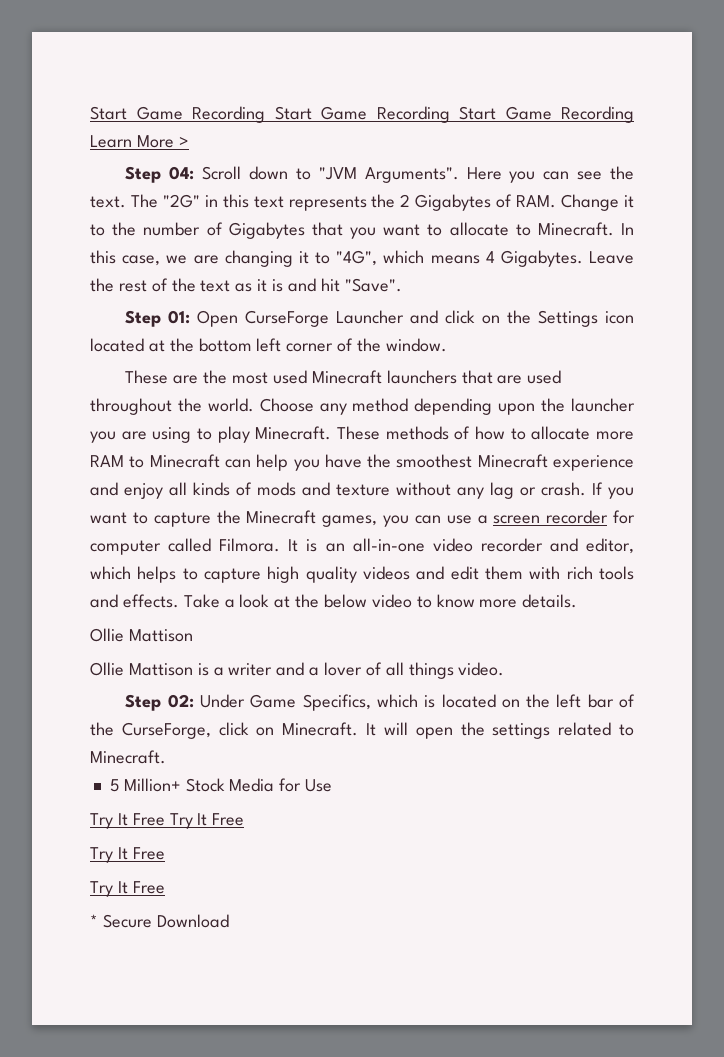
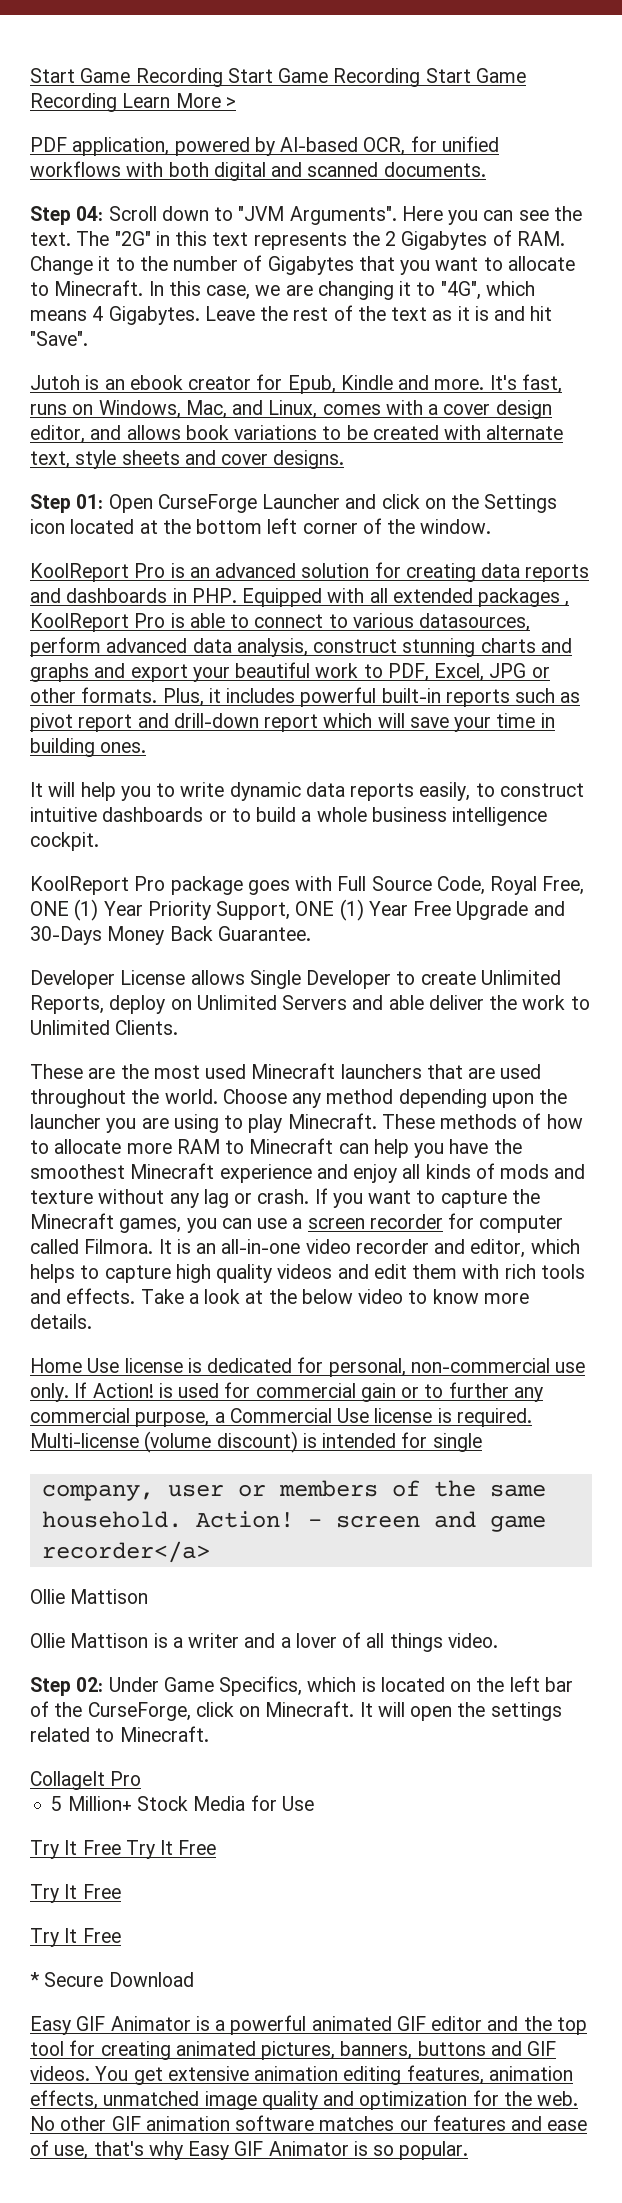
+ PDF application, powered by AI-based OCR, for unified workflows with both digital and scanned documents.
+ Jutoh is an ebook creator for Epub, Kindle and more. It's fast, runs on Windows, Mac, and Linux, comes with a cover design editor, and allows book variations to be created with alternate text, style sheets and cover designs.
+ KoolReport Pro is an advanced solution for creating data reports and dashboards in PHP. Equipped with all extended packages , KoolReport Pro is able to connect to various datasources, perform advanced data analysis, construct stunning charts and graphs and export your beautiful work to PDF, Excel, JPG or other formats. Plus, it includes powerful built-in reports such as pivot report and drill-down report which will save your time in building ones.
+ It will help you to write dynamic data reports easily, to construct intuitive dashboards or to build a whole business intelligence cockpit.
+ KoolReport Pro package goes with Full Source Code, Royal Free, ONE (1) Year Priority Support, ONE (1) Year Free Upgrade and 30-Days Money Back Guarantee.
+ Developer License allows Single Developer to create Unlimited Reports, deploy on Unlimited Servers and able deliver the work to Unlimited Clients.
+ Home Use license is dedicated for personal, non-commercial use only. If Action! is used for commercial gain or to further any commercial purpose, a Commercial Use license is required. Multi-license (volume discount) is intended for single
+ company, user or members of the same household. Action! - screen and game recorder</a>
+ CollageIt Pro
+ Easy GIF Animator is a powerful animated GIF editor and the top tool for creating animated pictures, banners, buttons and GIF videos. You get extensive animation editing features, animation effects, unmatched image quality and optimization for the web. No other GIF animation software matches our features and ease of use, that's why Easy GIF Animator is so popular.

